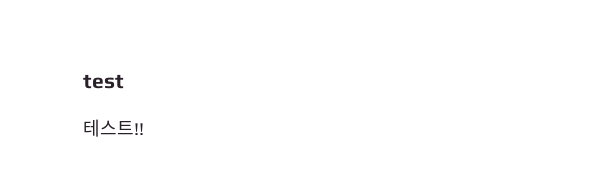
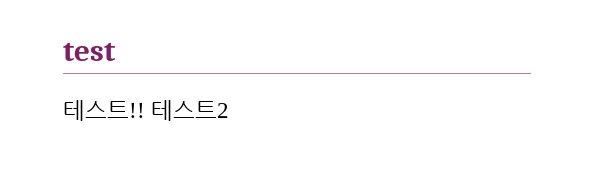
+ 테스트2

